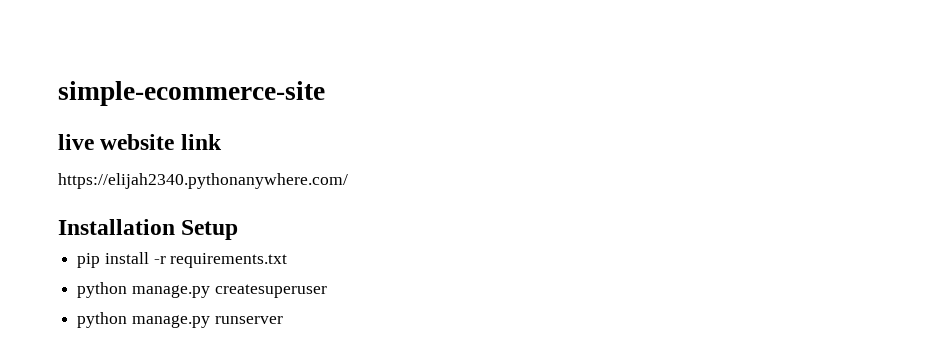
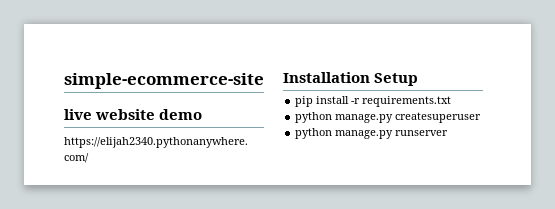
- live website link
+ live website demo

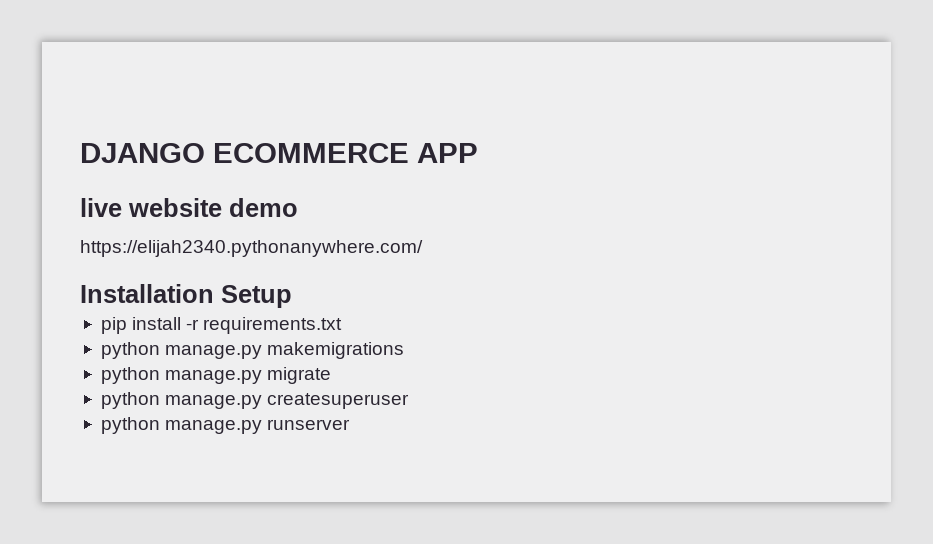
- simple-ecommerce-site
+ DJANGO ECOMMERCE APP
+ python manage.py makemigrations
+ python manage.py migrate

